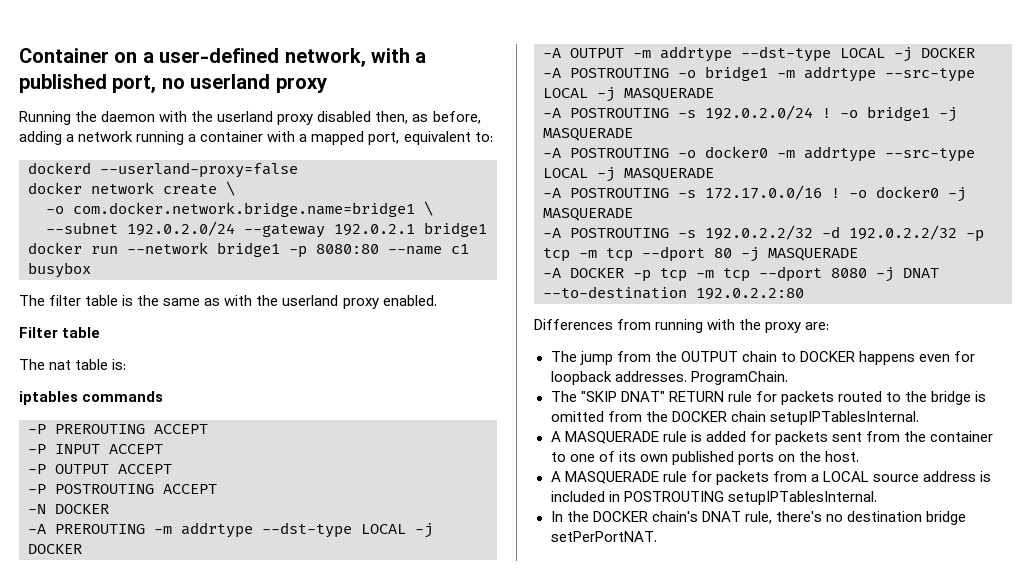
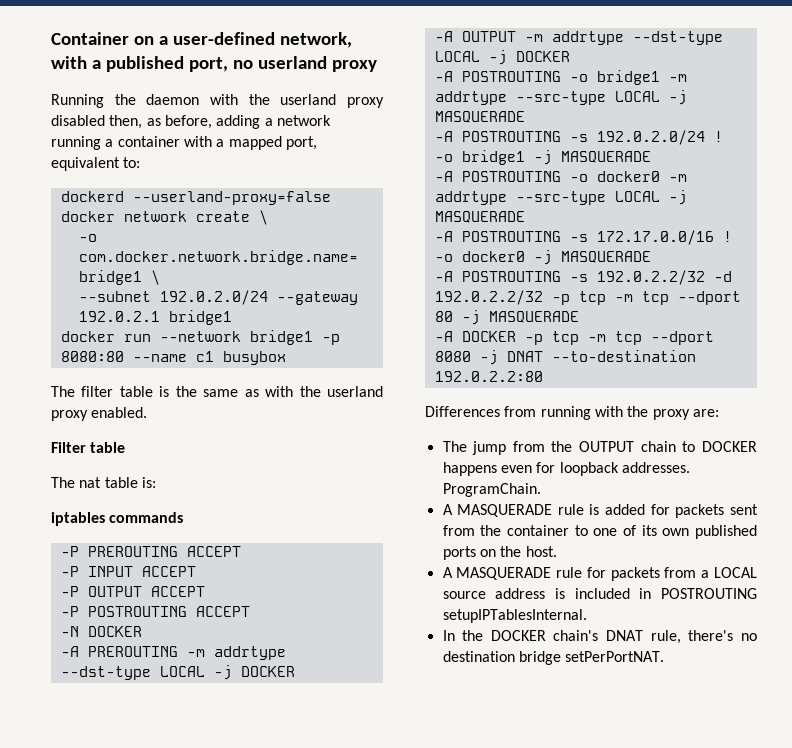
- The "SKIP DNAT" RETURN rule for packets routed to the bridge is omitted from the DOCKER chain setupIPTablesInternal.

